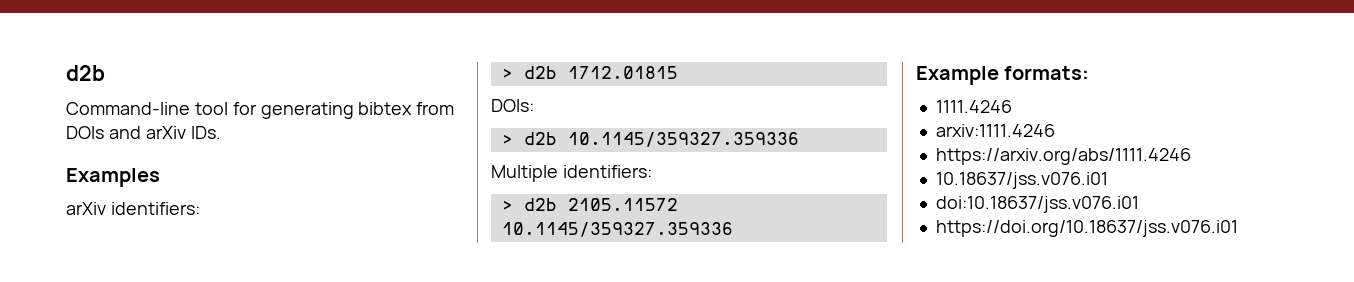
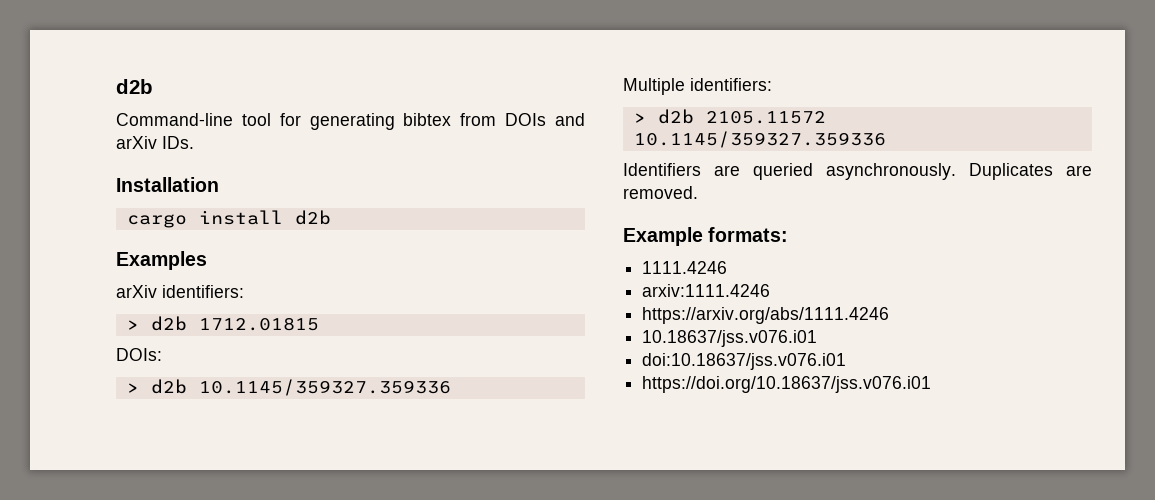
+ Installation
+ cargo install d2b
+ Identifiers are queried asynchronously. Duplicates are removed.

